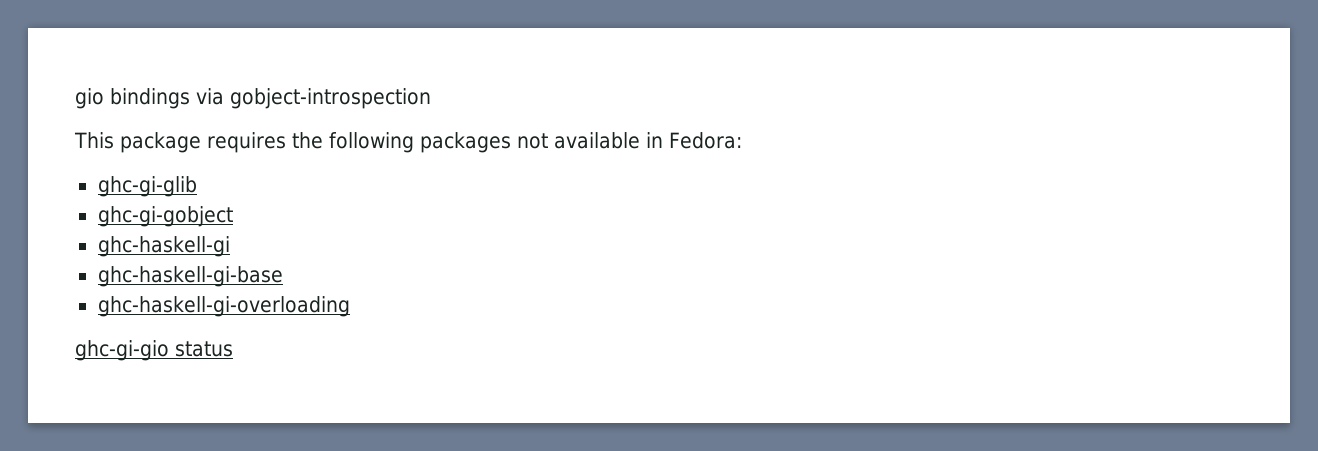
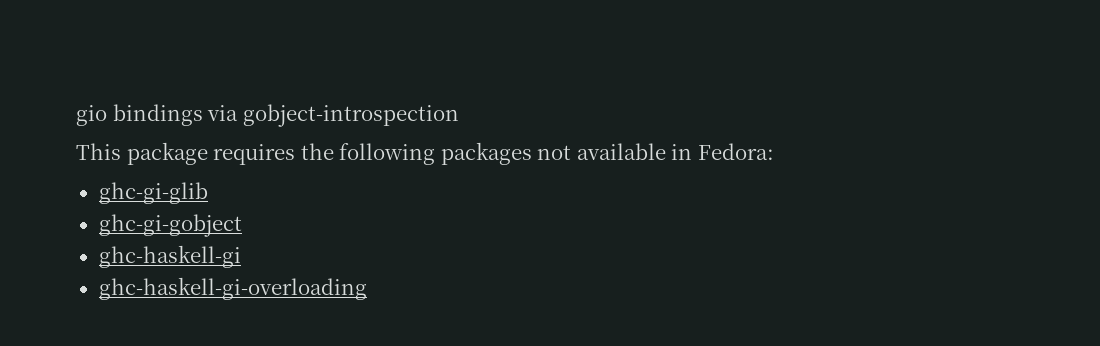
- ghc-haskell-gi-base
- ghc-gi-gio status

